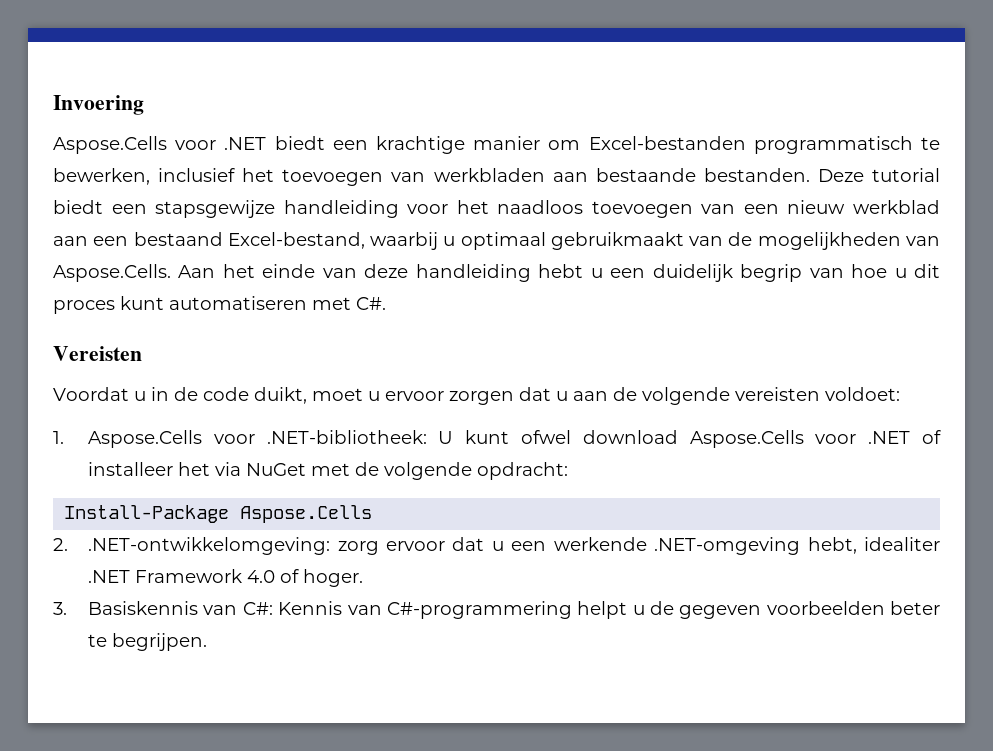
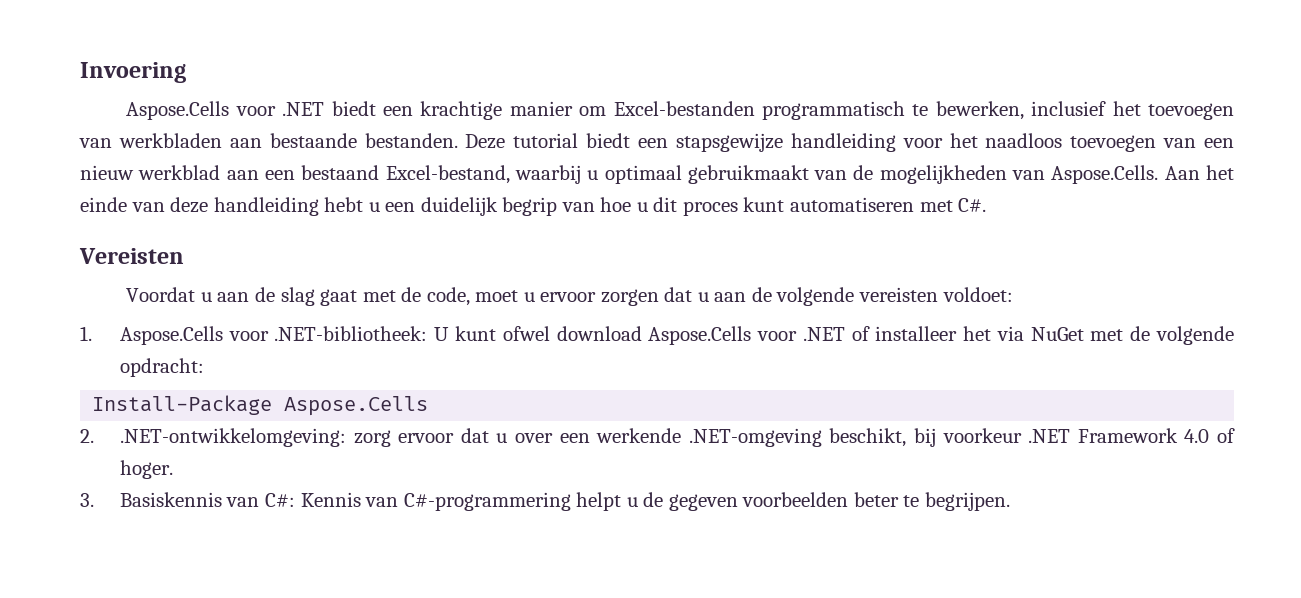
- Voordat u in de code duikt, moet u ervoor zorgen dat u aan de volgende vereisten voldoet:
+ Voordat u aan de slag gaat met de code, moet u ervoor zorgen dat u aan de volgende vereisten voldoet:
- 2. .NET-ontwikkelomgeving: zorg ervoor dat u een werkende .NET-omgeving hebt, idealiter .NET Framework 4.0 of hoger.
+ 2. .NET-ontwikkelomgeving: zorg ervoor dat u over een werkende .NET-omgeving beschikt, bij voorkeur .NET Framework 4.0 of hoger.

